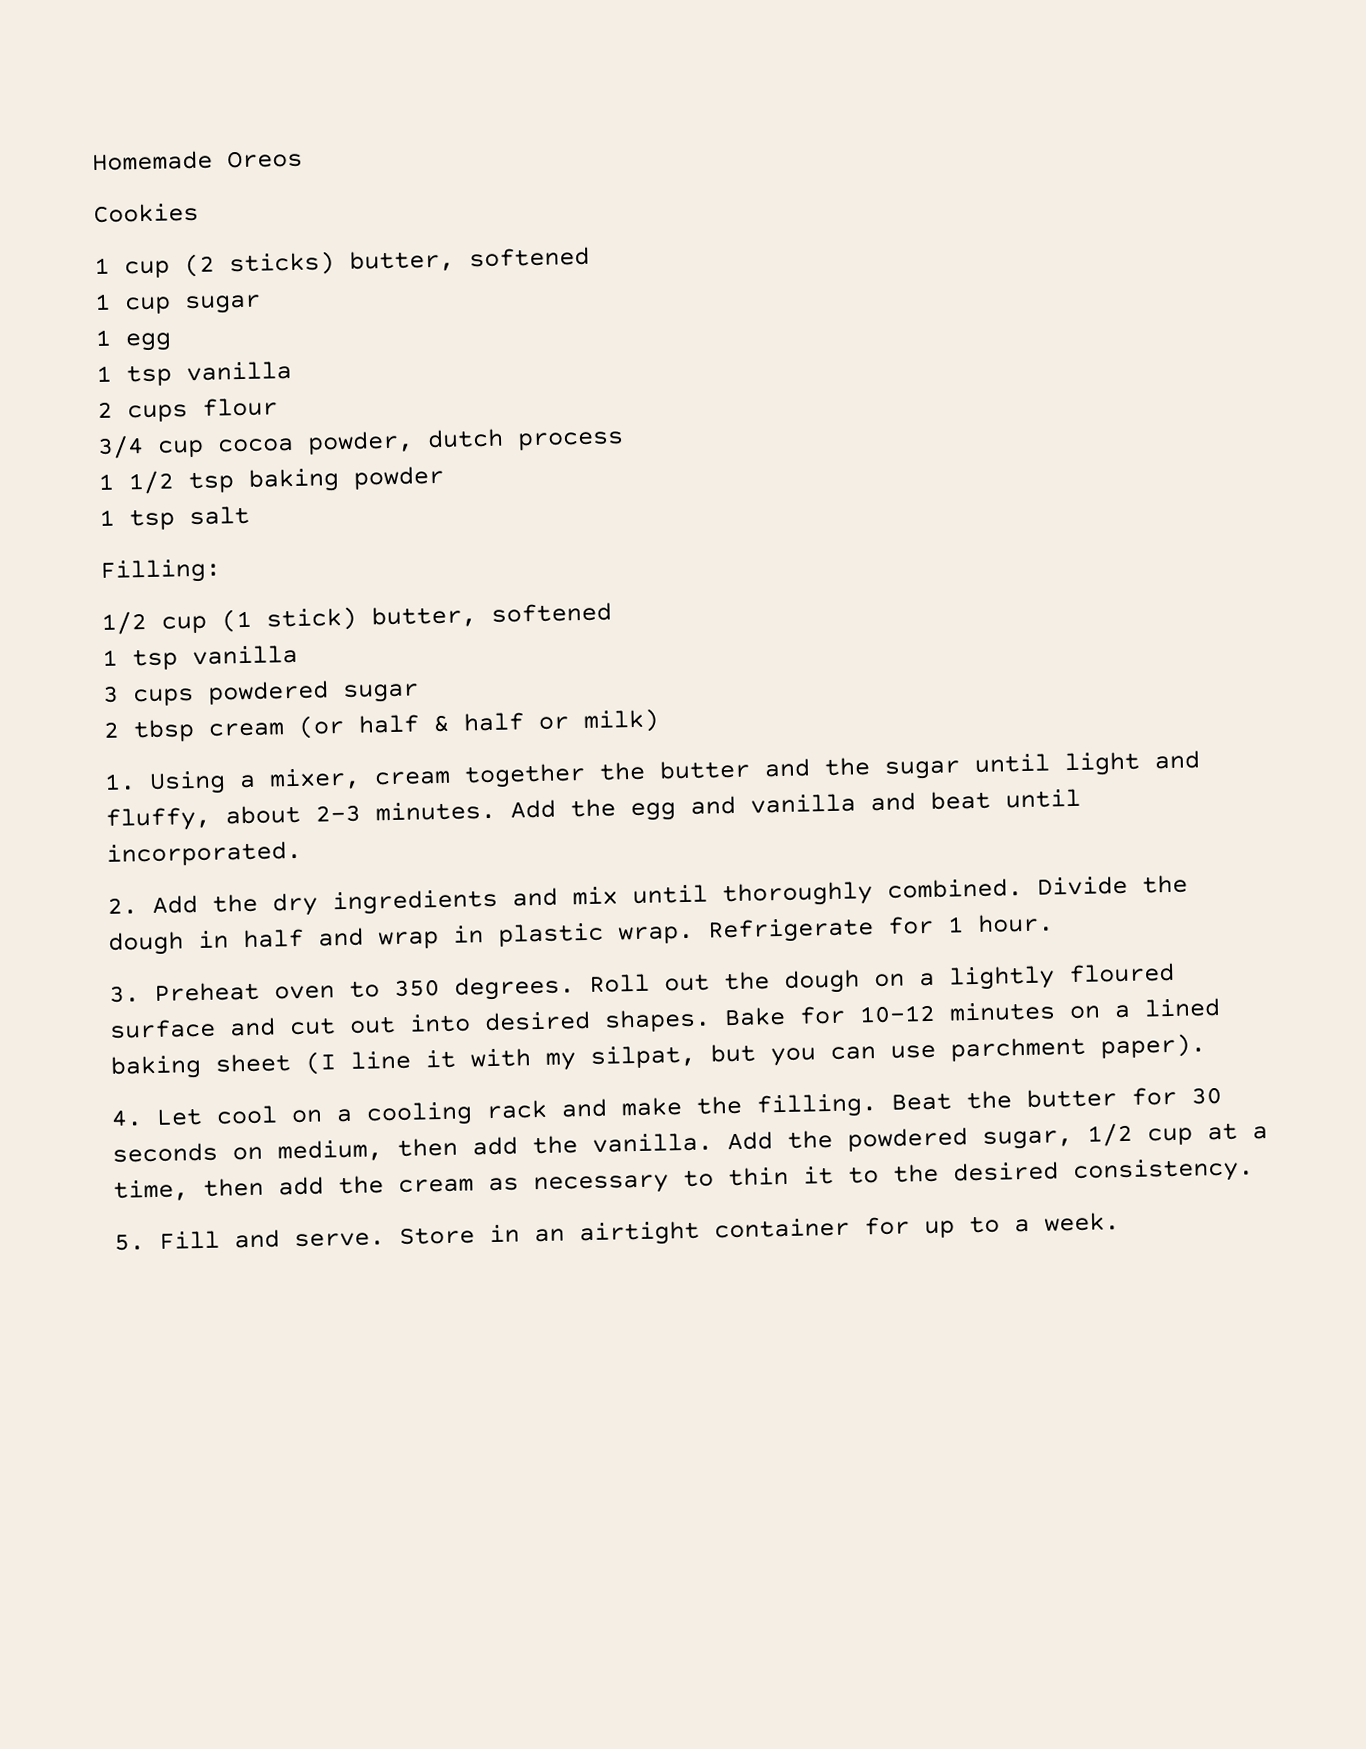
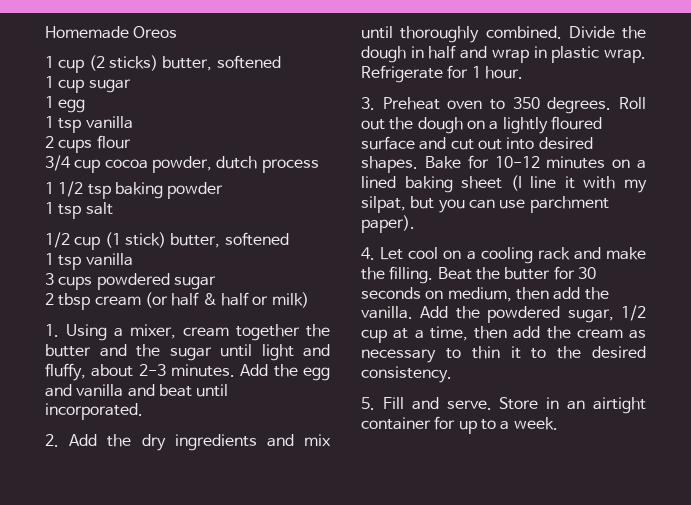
- Cookies
- Filling:

